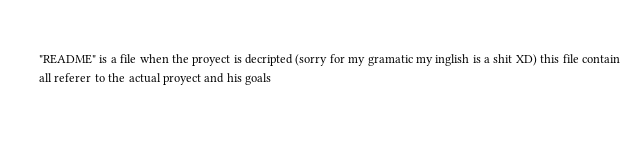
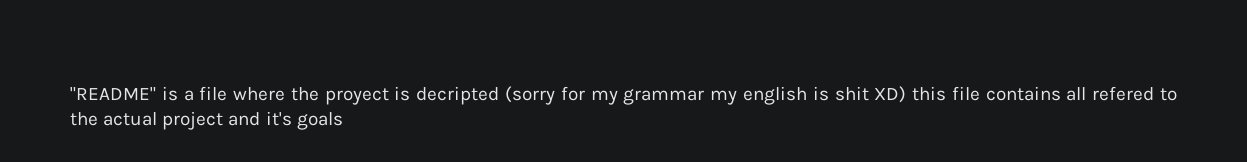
- "README" is a file when the proyect is decripted (sorry for my gramatic my inglish is a shit XD) this file contain all referer to the actual proyect and his goals
+ "README" is a file where the proyect is decripted (sorry for my grammar my english is shit XD) this file contains all refered to the actual project and it's goals

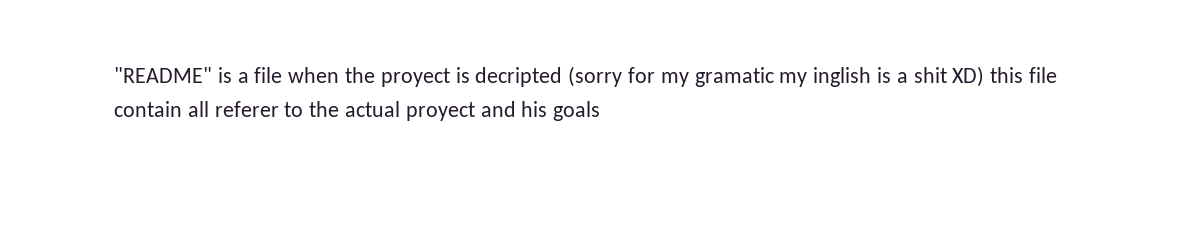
- "README" is a file where the proyect is decripted (sorry for my grammar my english is shit XD) this file contains all refered to the actual project and it's goals
+ "README" is a file when the proyect is decripted (sorry for my gramatic my inglish is a shit XD) this file contain all referer to the actual proyect and his goals

